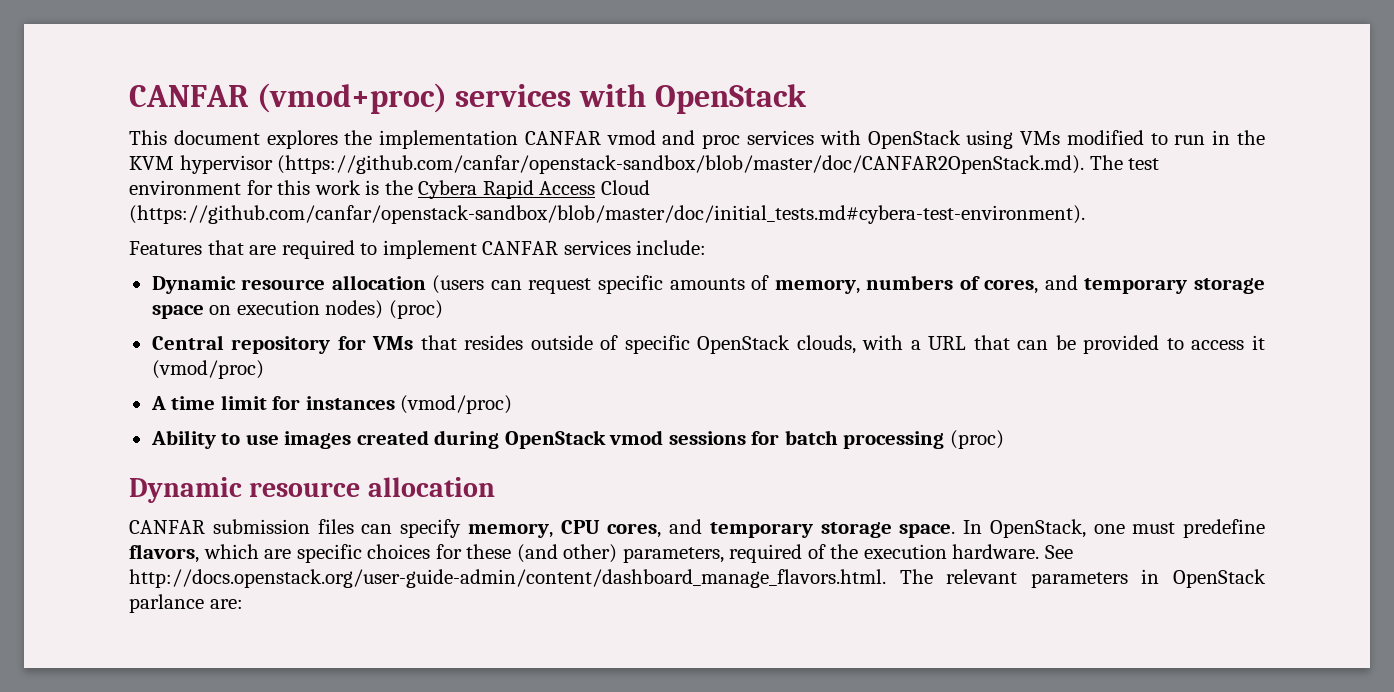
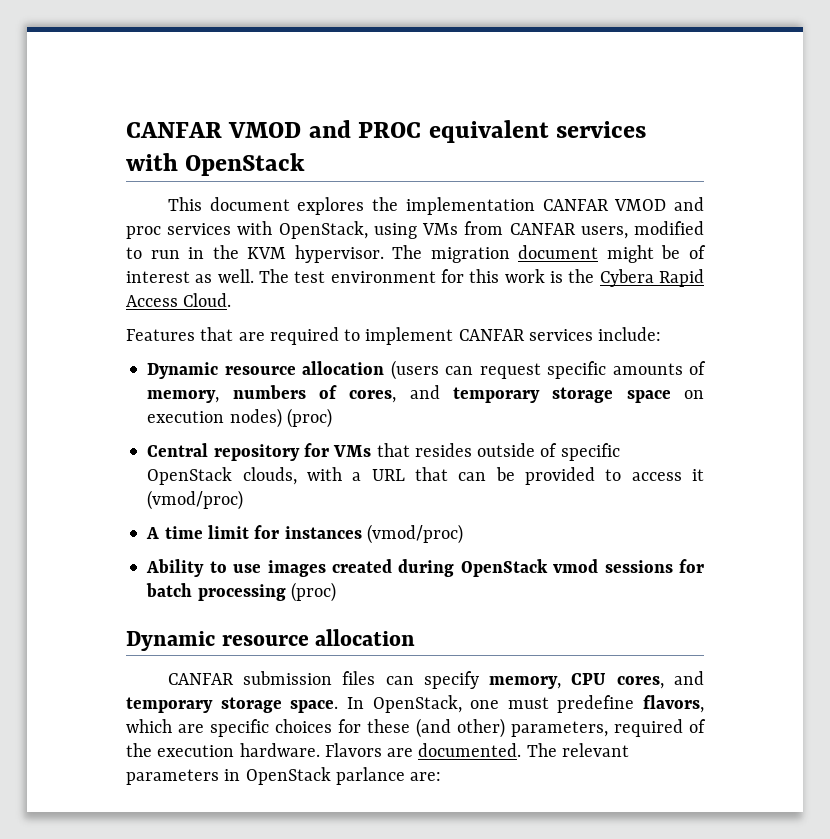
- CANFAR (vmod+proc) services with OpenStack
+ CANFAR VMOD and PROC equivalent services with OpenStack
- This document explores the implementation CANFAR vmod and proc services with OpenStack using VMs modified to run in the KVM hypervisor (https://github.com/canfar/openstack-sandbox/blob/master/doc/CANFAR2OpenStack.md). The test environment for this work is the Cybera Rapid Access Cloud (https://github.com/canfar/openstack-sandbox/blob/master/doc/initial_tests.md#cybera-test-environment).
+ This document explores the implementation CANFAR VMOD and proc services with OpenStack, using VMs from CANFAR users, modified to run in the KVM hypervisor. The migration document might be of interest as well. The test environment for this work is the Cybera Rapid Access Cloud.
- See http://docs.openstack.org/user-guide-admin/content/dashboard_manage_flavors.html. The relevant parameters in OpenStack parlance are:
+ Flavors are documented. The relevant parameters in OpenStack parlance are:

